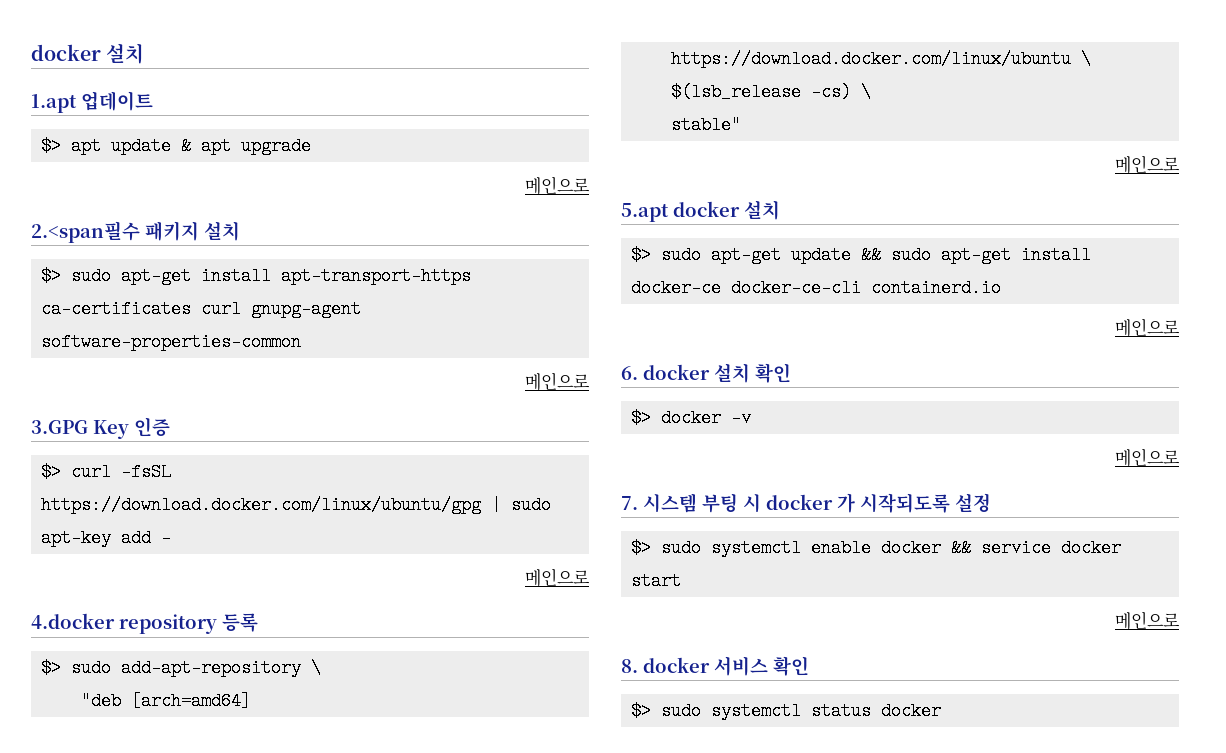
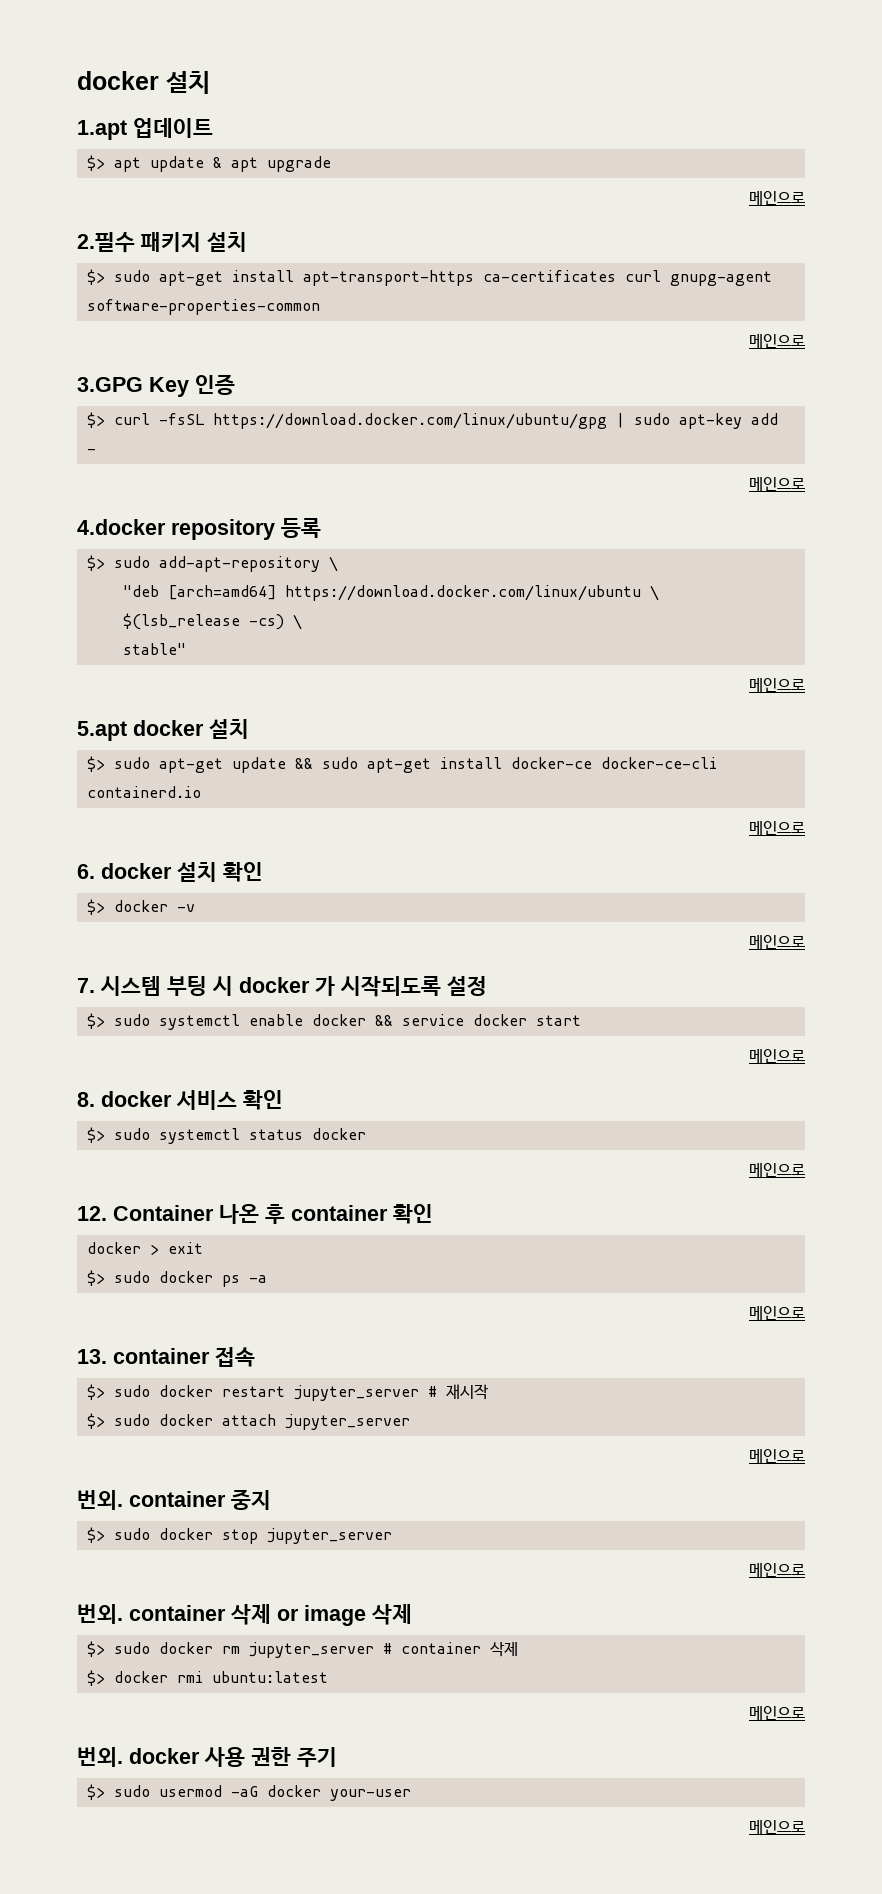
- 2.<span필수 패키지 설치
+ 2.필수 패키지 설치
  $> sudo systemctl status docker
+ 메인으로
+ 12. Container 나온 후 container 확인
+ docker > exit
+ $> sudo docker ps -a
+ 메인으로
+ 13. container 접속
+ $> sudo docker restart jupyter_server # 재시작
+ $> sudo docker attach jupyter_server
+ 메인으로
+ 번외. container 중지
+ $> sudo docker stop jupyter_server
+ 메인으로
+ 번외. container 삭제 or image 삭제
+ $> sudo docker rm jupyter_server # container 삭제
+ $> docker rmi ubuntu:latest
+ 메인으로
+ 번외. docker 사용 권한 주기
+ $> sudo usermod -aG docker your-user
+ 메인으로

